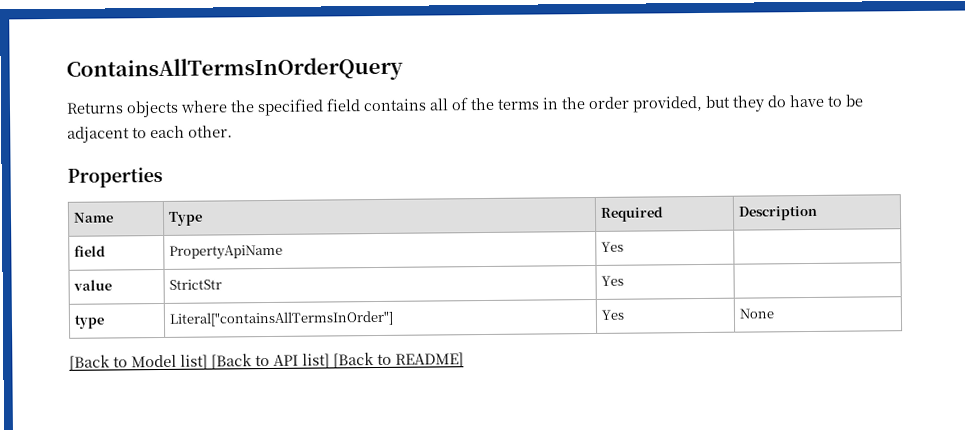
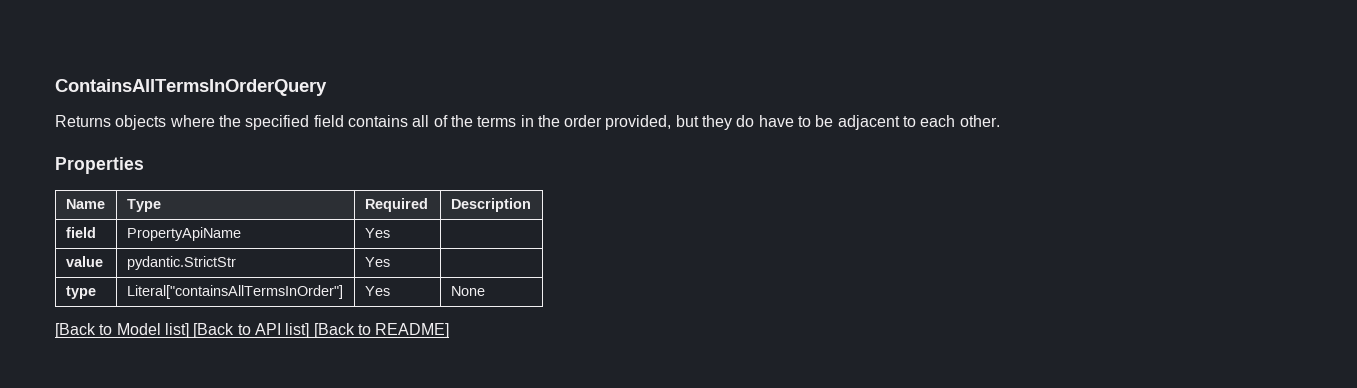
- value | StrictStr | Yes |
+ value | pydantic.StrictStr | Yes |

